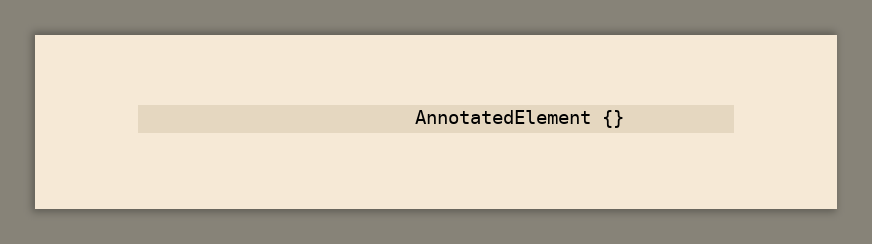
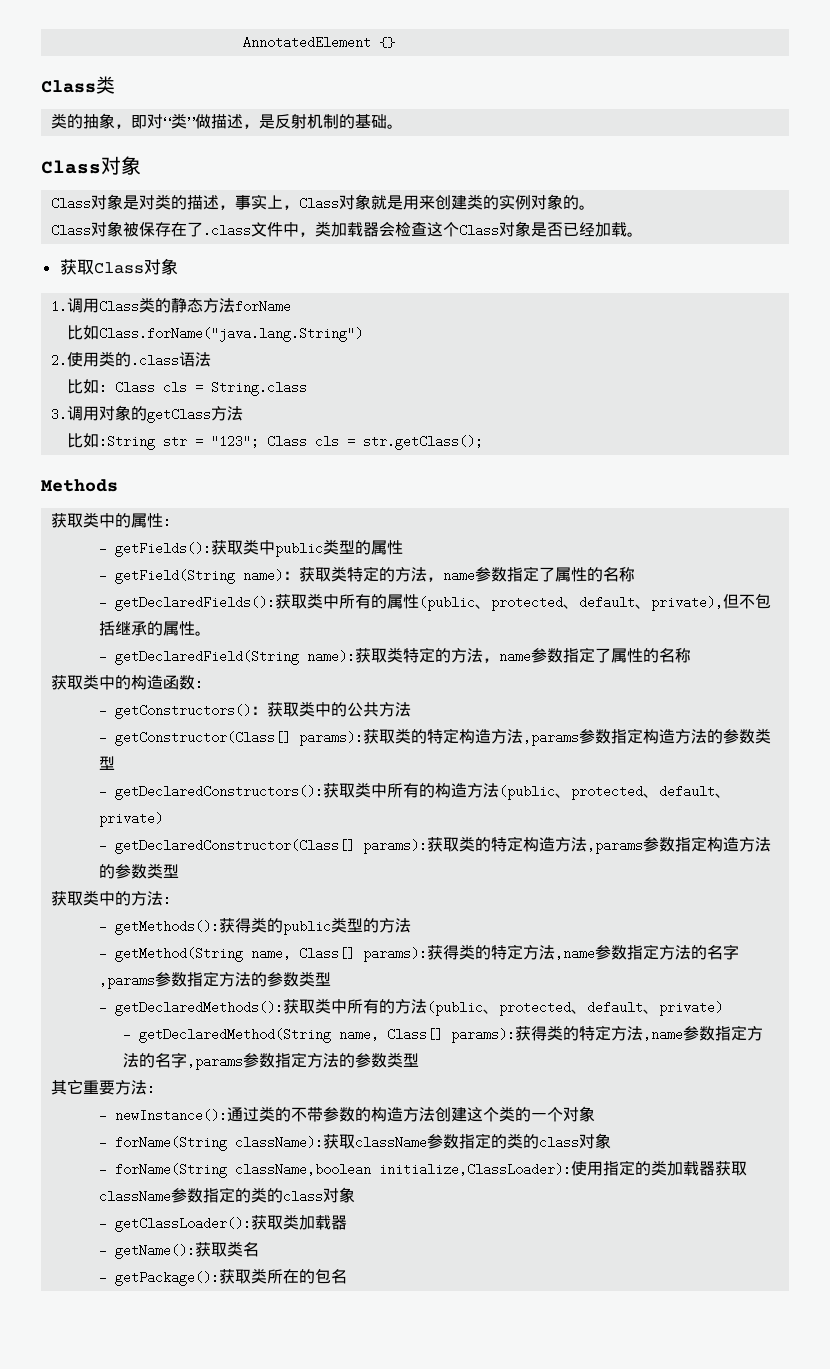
  AnnotatedElement {}
+ Class类
+ 类的抽象，即对“类”做描述，是反射机制的基础。
+ Class对象
+ Class对象是对类的描述，事实上，Class对象就是用来创建类的实例对象的。
+ Class对象被保存在了.class文件中，类加载器会检查这个Class对象是否已经加载。
+ 获取Class对象
+ 1.调用Class类的静态方法forName
+ 比如Class.forName("java.lang.String")
+ 2.使用类的.class语法
+ 比如: Class cls = String.class
+ 3.调用对象的getClass方法
+ 比如:String str = "123"; Class cls = str.getClass();
+ Methods
+ 获取类中的属性:
+ - getFields():获取类中public类型的属性
+ - getField(String name)：获取类特定的方法，name参数指定了属性的名称
+ - getDeclaredFields():获取类中所有的属性(public、protected、default、private),但不包括继承的属性。
+ - getDeclaredField(String name):获取类特定的方法，name参数指定了属性的名称
+ 获取类中的构造函数:
+ - getConstructors()：获取类中的公共方法
+ - getConstructor(Class[] params):获取类的特定构造方法,params参数指定构造方法的参数类型
+ - getDeclaredConstructors():获取类中所有的构造方法(public、protected、default、private)
+ - getDeclaredConstructor(Class[] params):获取类的特定构造方法,params参数指定构造方法的参数类型
+ 获取类中的方法:
+ - getMethods():获得类的public类型的方法
+ - getMethod(String name, Class[] params):获得类的特定方法,name参数指定方法的名字,params参数指定方法的参数类型
+ - getDeclaredMethods():获取类中所有的方法(public、protected、default、private)
+ - getDeclaredMethod(String name, Class[] params):获得类的特定方法,name参数指定方法的名字,params参数指定方法的参数类型
+ 其它重要方法:
+ - newInstance():通过类的不带参数的构造方法创建这个类的一个对象
+ - forName(String className):获取className参数指定的类的class对象
+ - forName(String className,boolean initialize,ClassLoader):使用指定的类加载器获取className参数指定的类的class对象
+ - getClassLoader():获取类加载器
+ - getName():获取类名
+ - getPackage():获取类所在的包名

